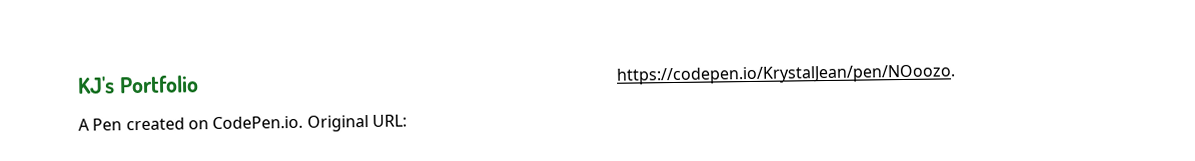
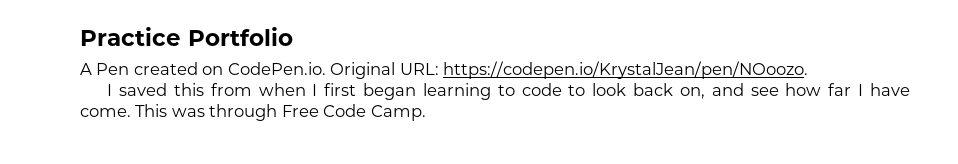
- KJ's Portfolio
+ Practice Portfolio
+ I saved this from when I first began learning to code to look back on, and see how far I have come. This was through Free Code Camp.

